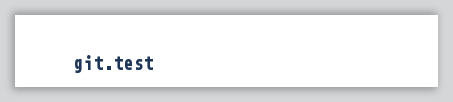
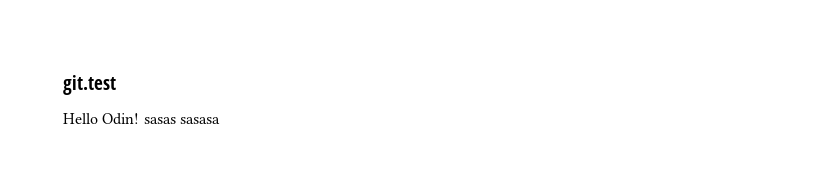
+ Hello Odin! sasas sasasa

